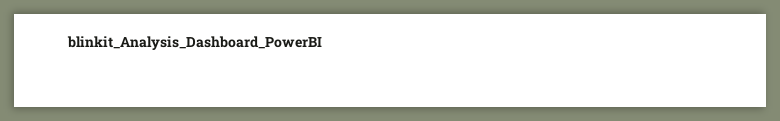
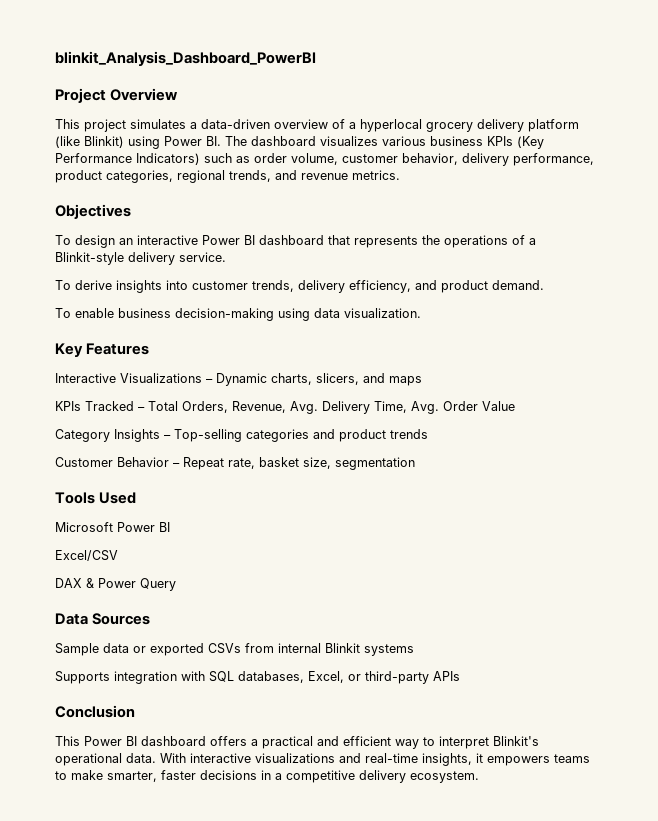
+ Project Overview
+ This project simulates a data-driven overview of a hyperlocal grocery delivery platform (like Blinkit) using Power BI. The dashboard visualizes various business KPIs (Key Performance Indicators) such as order volume, customer behavior, delivery performance, product categories, regional trends, and revenue metrics.
+ Objectives
+ To design an interactive Power BI dashboard that represents the operations of a Blinkit-style delivery service.
+ To derive insights into customer trends, delivery efficiency, and product demand.
+ To enable business decision-making using data visualization.
+ Key Features
+ Interactive Visualizations – Dynamic charts, slicers, and maps
+ KPIs Tracked – Total Orders, Revenue, Avg. Delivery Time, Avg. Order Value
+ Category Insights – Top-selling categories and product trends
+ Customer Behavior – Repeat rate, basket size, segmentation
+ Tools Used
+ Microsoft Power BI
+ Excel/CSV
+ DAX & Power Query
+ Data Sources
+ Sample data or exported CSVs from internal Blinkit systems
+ Supports integration with SQL databases, Excel, or third-party APIs
+ Conclusion
+ This Power BI dashboard offers a practical and efficient way to interpret Blinkit's operational data. With interactive visualizations and real-time insights, it empowers teams to make smarter, faster decisions in a competitive delivery ecosystem.

